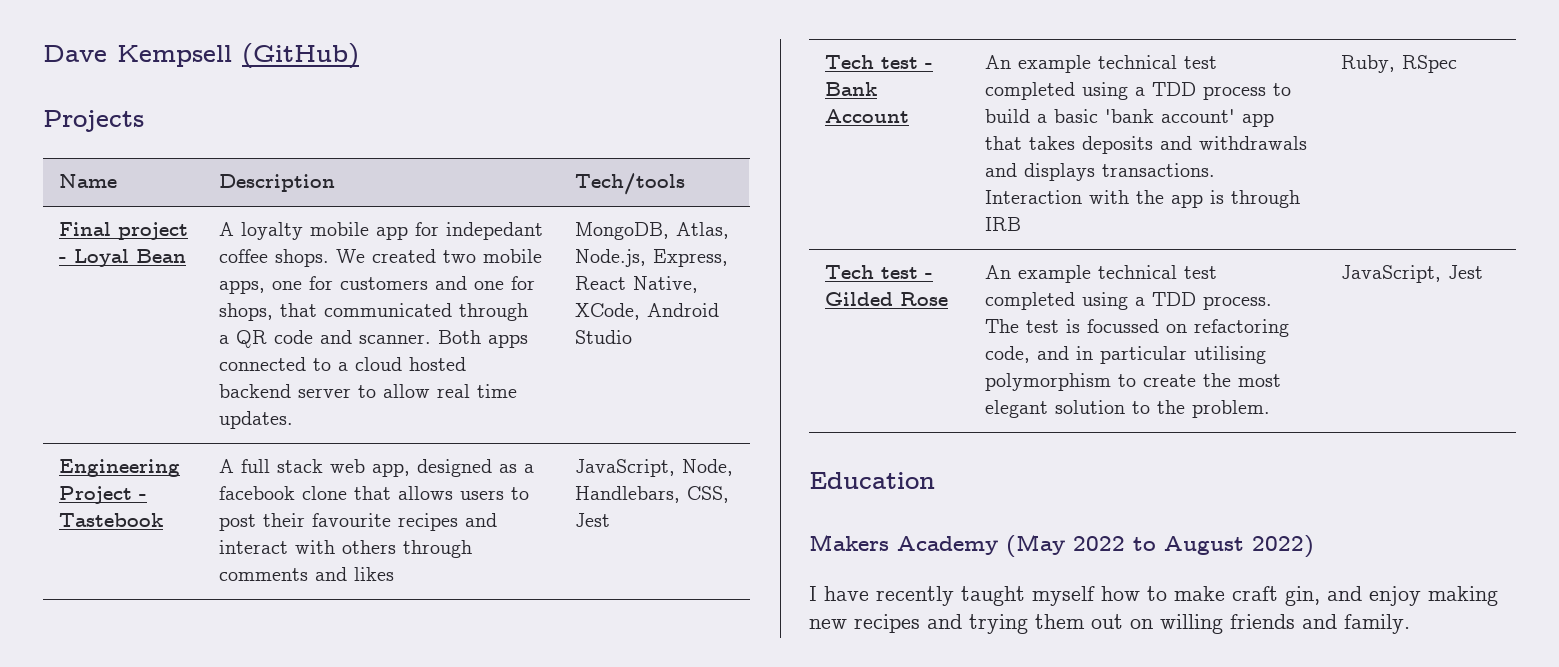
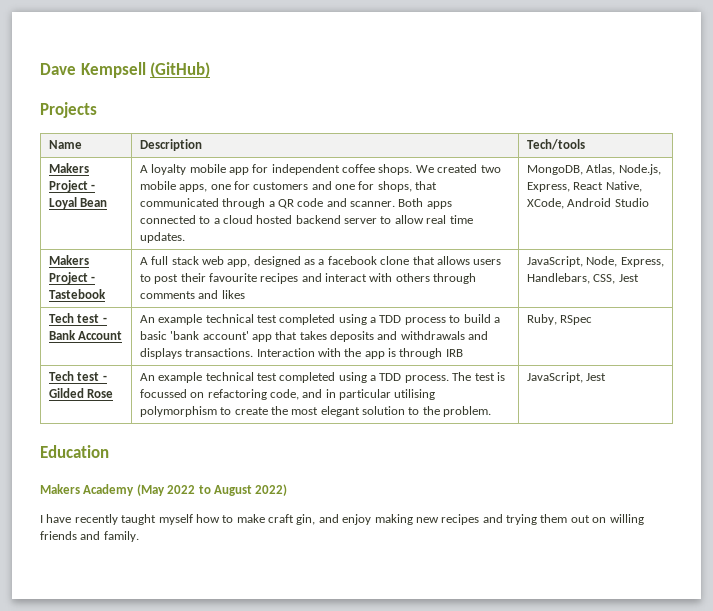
- Final project - Loyal Bean
+ Makers Project - Loyal Bean
- A loyalty mobile app for indepedant coffee shops.
+ A loyalty mobile app for independent coffee shops.
- Engineering Project - Tastebook | A full stack web app, designed as a facebook clone that allows users to post their favourite recipes and interact with others through comments and likes | JavaScript, Node, Handlebars, CSS, Jest
+ Makers Project - Tastebook | A full stack web app, designed as a facebook clone that allows users to post their favourite recipes and interact with others through comments and likes | JavaScript, Node, Express, Handlebars, CSS, Jest

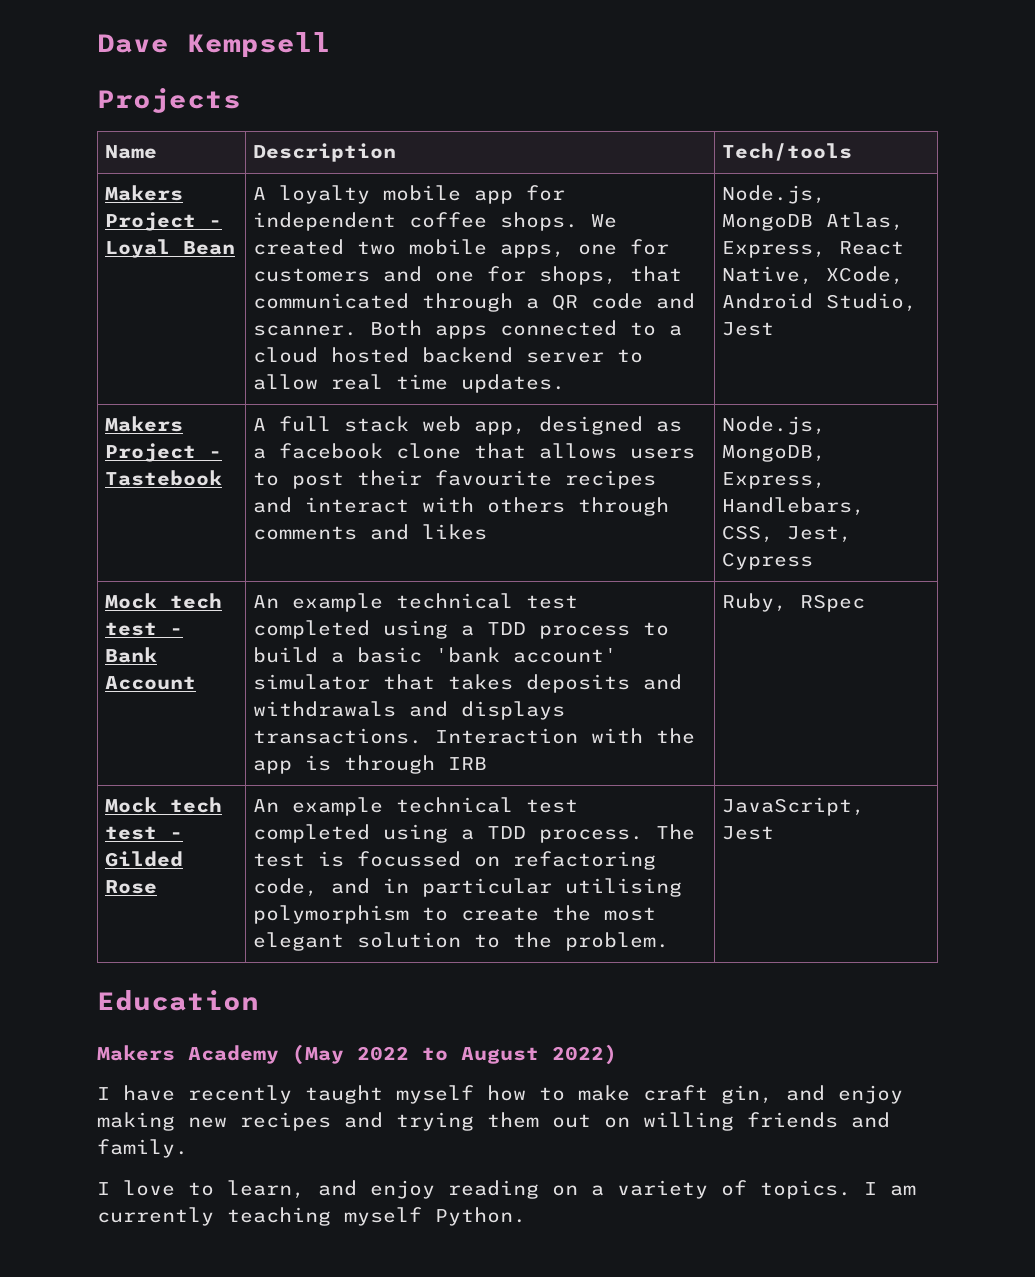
- Dave Kempsell (GitHub)
+ Dave Kempsell
- MongoDB, Atlas, Node.js, Express, React Native, XCode, Android Studio
+ Node.js, MongoDB Atlas, Express, React Native, XCode, Android Studio, Jest
- Makers Project - Tastebook | A full stack web app, designed as a facebook clone that allows users to post their favourite recipes and interact with others through comments and likes | JavaScript, Node, Express, Handlebars, CSS, Jest
- Tech test - Bank Account | An example technical test completed using a TDD process to build a basic 'bank account' app that takes deposits and withdrawals and displays transactions. Interaction with the app is through IRB | Ruby, RSpec
+ Makers Project - Tastebook | A full stack web app, designed as a facebook clone that allows users to post their favourite recipes and interact with others through comments and likes | Node.js, MongoDB, Express, Handlebars, CSS, Jest, Cypress
+ Mock tech test - Bank Account | An example technical test completed using a TDD process to build a basic 'bank account' simulator that takes deposits and withdrawals and displays transactions. Interaction with the app is through IRB | Ruby, RSpec
- Tech test - Gilded Rose | An example technical test completed using a TDD process. The test is focussed on refactoring code, and in particular utilising polymorphism to create the most elegant solution to the problem. | JavaScript, Jest
+ Mock tech test - Gilded Rose | An example technical test completed using a TDD process. The test is focussed on refactoring code, and in particular utilising polymorphism to create the most elegant solution to the problem. | JavaScript, Jest
+ I love to learn, and enjoy reading on a variety of topics. I am currently teaching myself Python.

